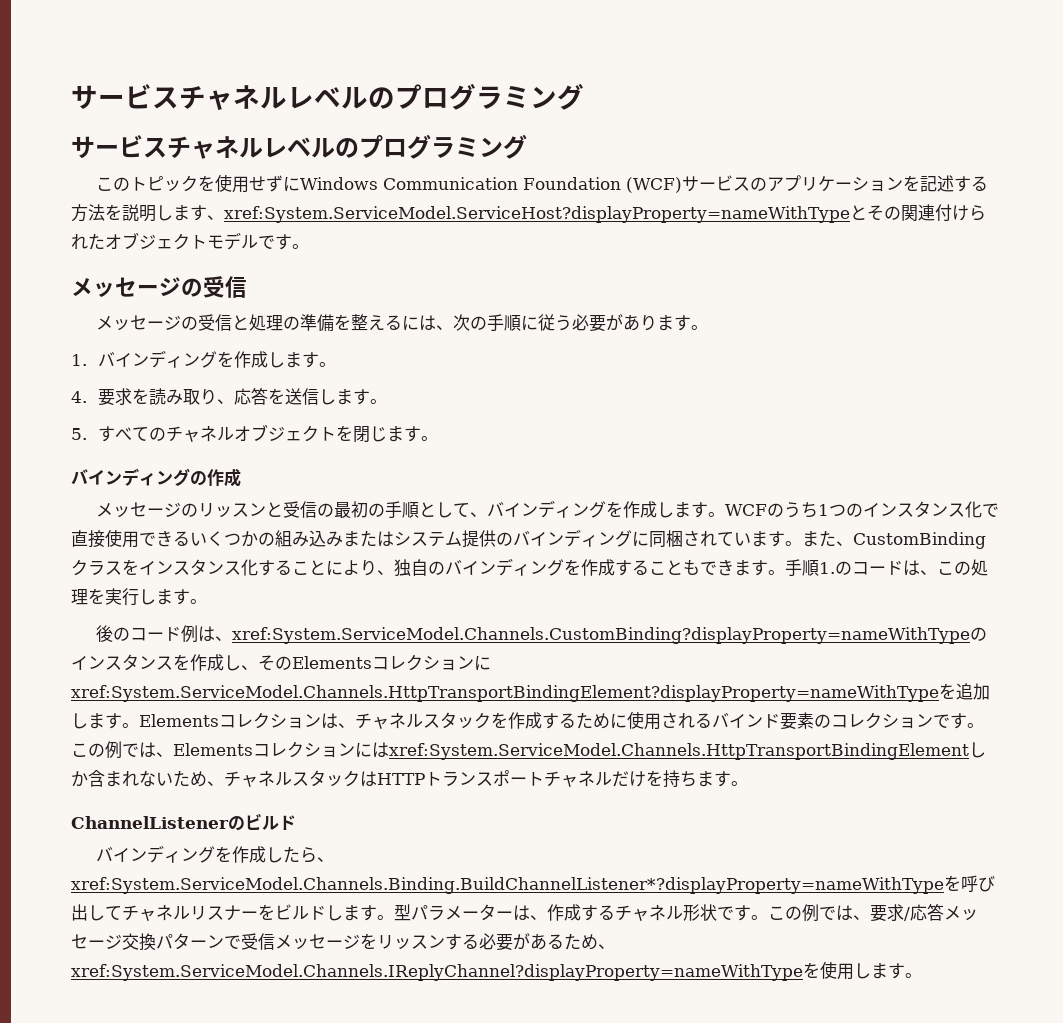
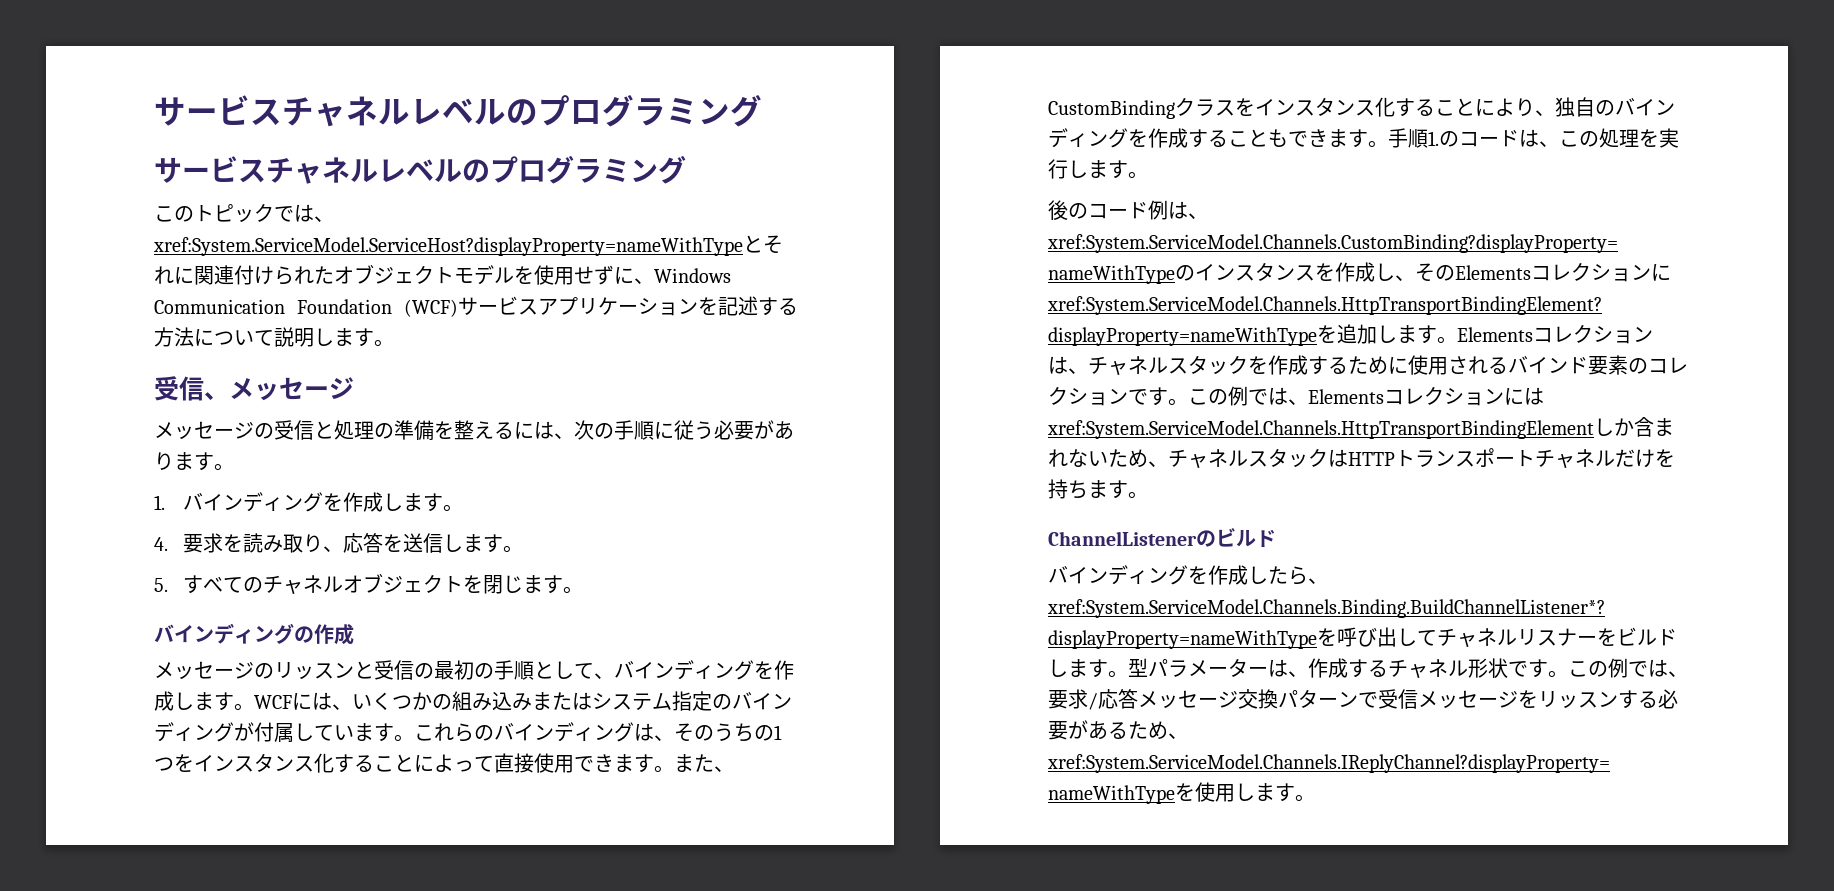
- このトピックを使用せずにWindows Communication Foundation (WCF)サービスのアプリケーションを記述する方法を説明します、xref:System.ServiceModel.ServiceHost?displayProperty=nameWithTypeとその関連付けられたオブジェクトモデルです。
- メッセージの受信
+ このトピックでは、xref:System.ServiceModel.ServiceHost?displayProperty=nameWithTypeとそれに関連付けられたオブジェクトモデルを使用せずに、Windows Communication Foundation (WCF)サービスアプリケーションを記述する方法について説明します。
+ 受信、メッセージ
- WCFのうち1つのインスタンス化で直接使用できるいくつかの組み込みまたはシステム提供のバインディングに同梱されています。
+ WCFには、いくつかの組み込みまたはシステム指定のバインディングが付属しています。これらのバインディングは、そのうちの1つをインスタンス化することによって直接使用できます。

